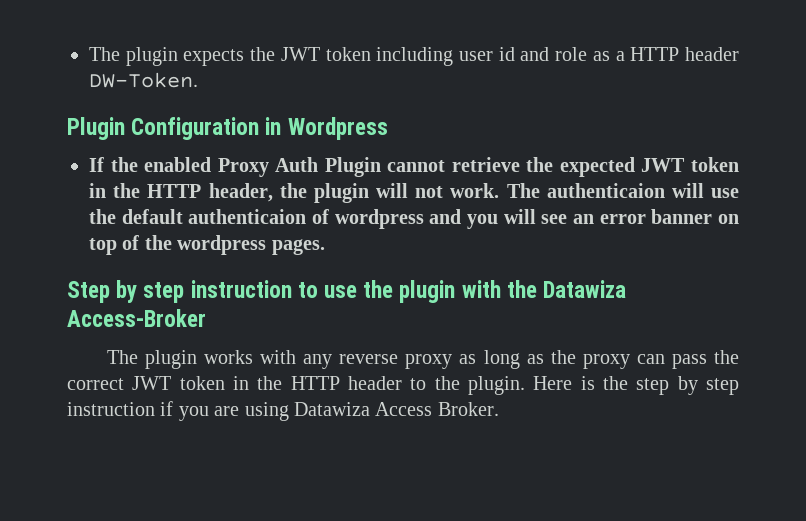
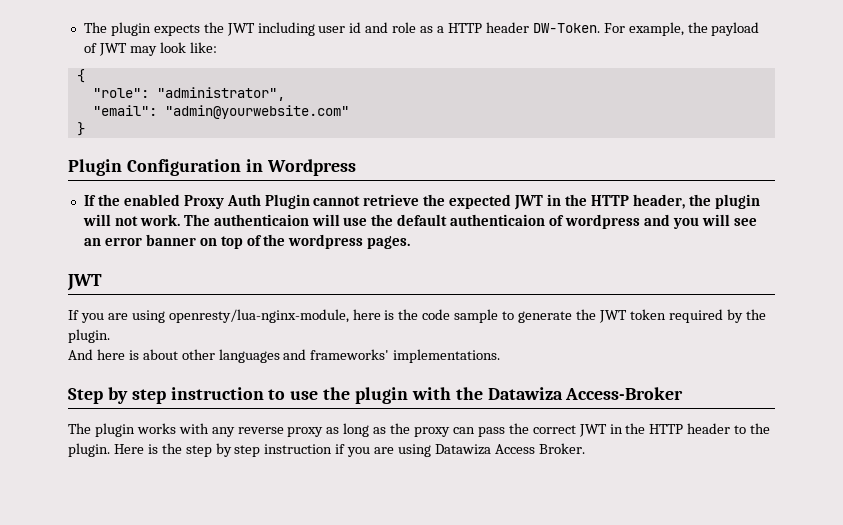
- The plugin expects the JWT token including user id and role as a HTTP header DW-Token.
+ The plugin expects the JWT including user id and role as a HTTP header DW-Token. For example, the payload of JWT may look like:
+ {
+ "role": "administrator",
+ "email": "admin@yourwebsite.com"
+ }
- If the enabled Proxy Auth Plugin cannot retrieve the expected JWT token in the HTTP header, the plugin will not work.
+ If the enabled Proxy Auth Plugin cannot retrieve the expected JWT in the HTTP header, the plugin will not work.
  The authenticaion will use the default authenticaion of wordpress and you will see an error banner on top of the wordpress pages.
+ JWT
+ If you are using openresty/lua-nginx-module, here is the code sample to generate the JWT token required by the plugin.
+ And here is about other languages and frameworks' implementations.
- The plugin works with any reverse proxy as long as the proxy can pass the correct JWT token in the HTTP header to the plugin.
+ The plugin works with any reverse proxy as long as the proxy can pass the correct JWT in the HTTP header to the plugin.

